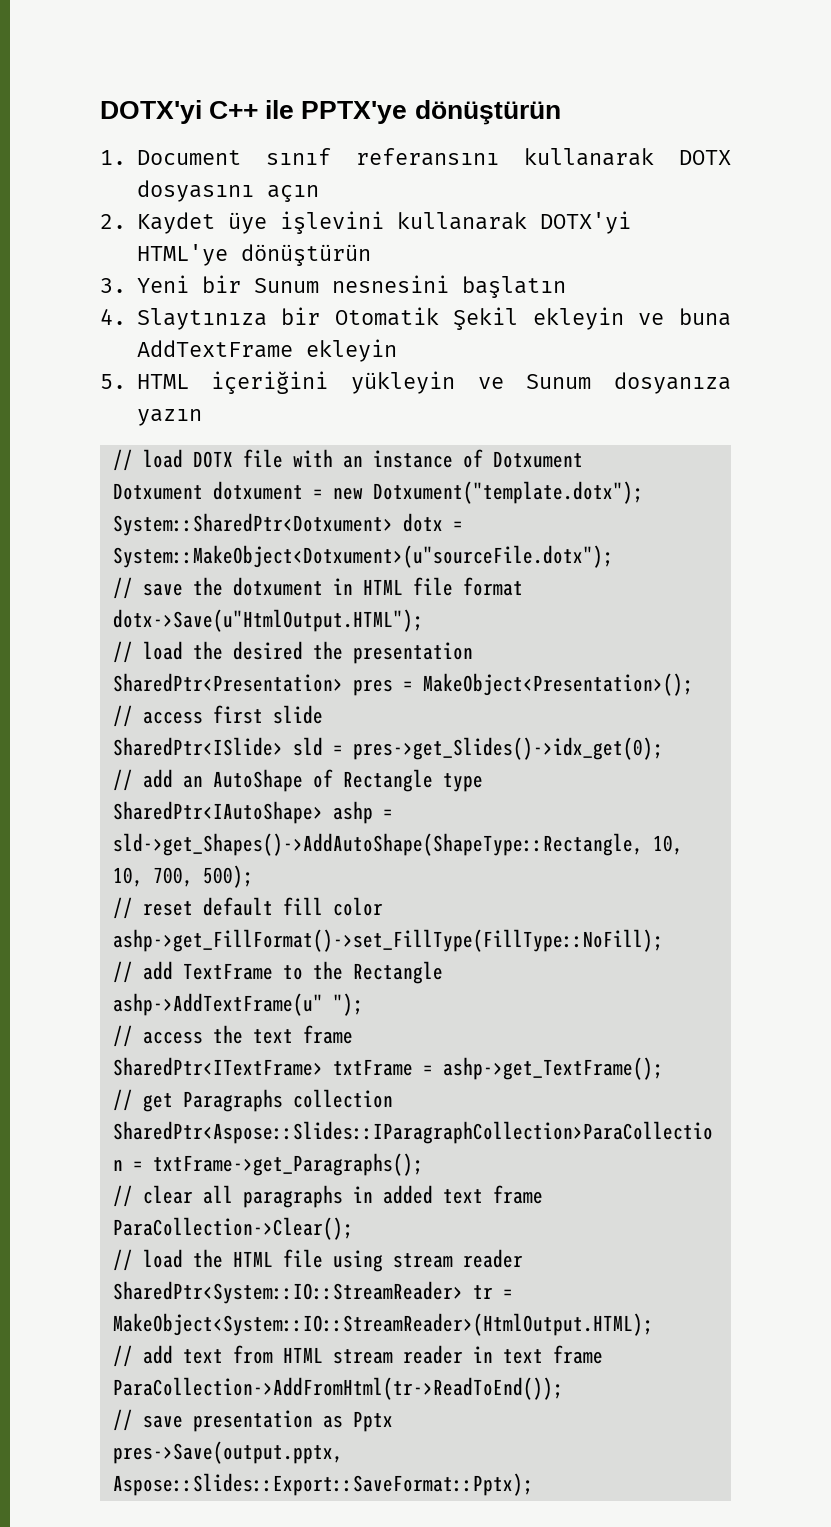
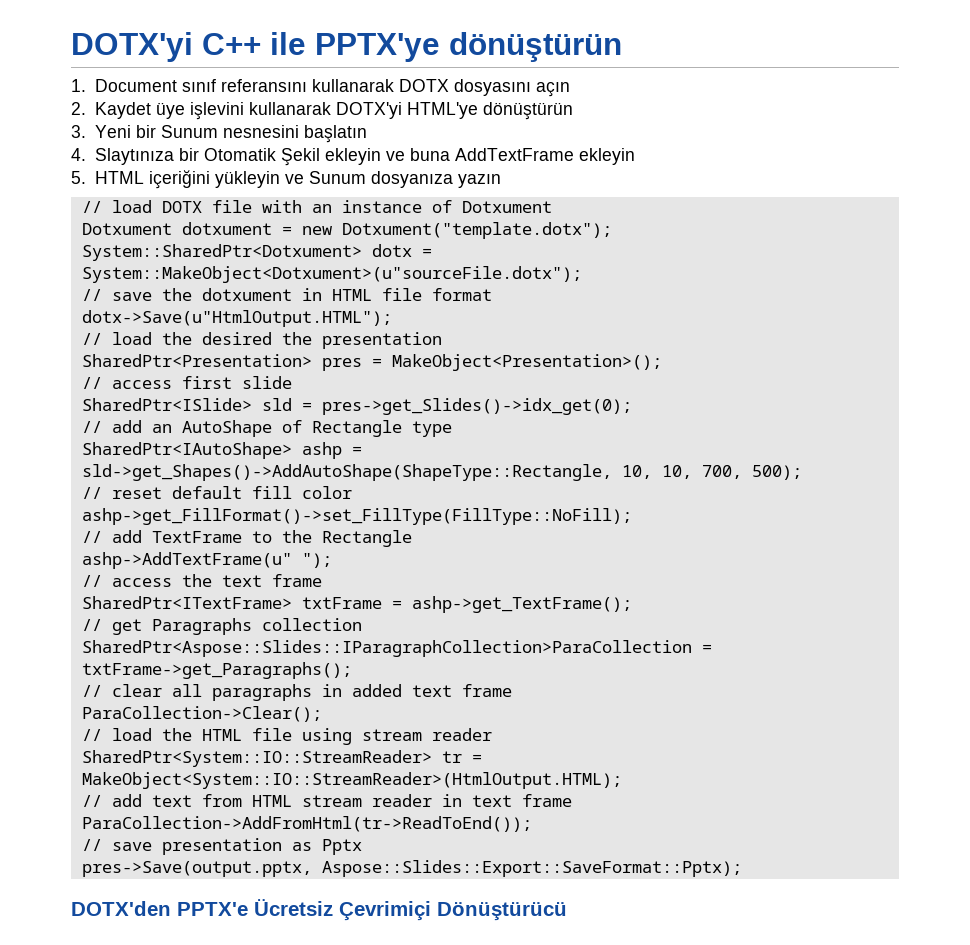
+ DOTX'den PPTX'e Ücretsiz Çevrimiçi Dönüştürücü

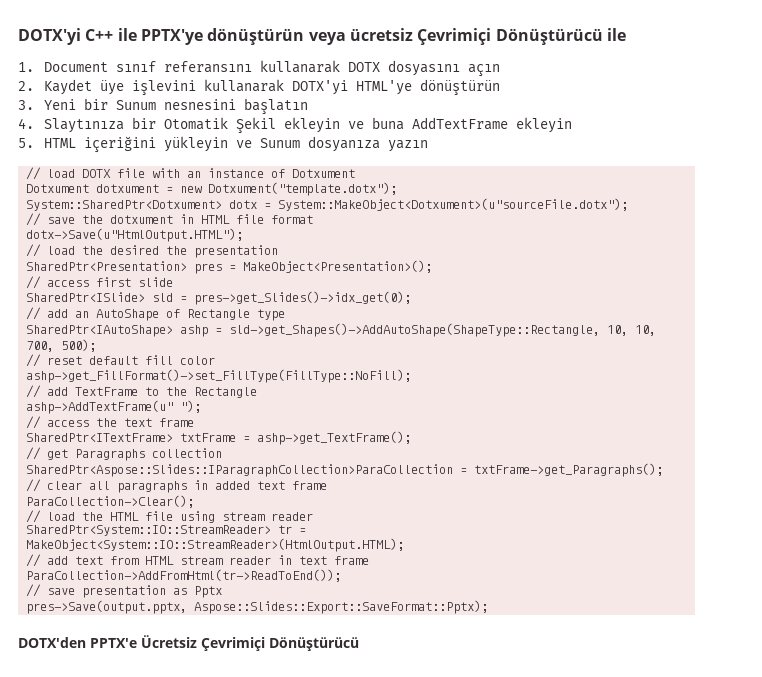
- DOTX'yi C++ ile PPTX'ye dönüştürün
+ DOTX'yi C++ ile PPTX'ye dönüştürün veya ücretsiz Çevrimiçi Dönüştürücü ile

